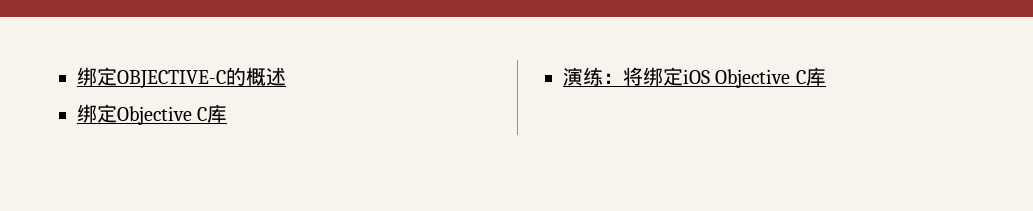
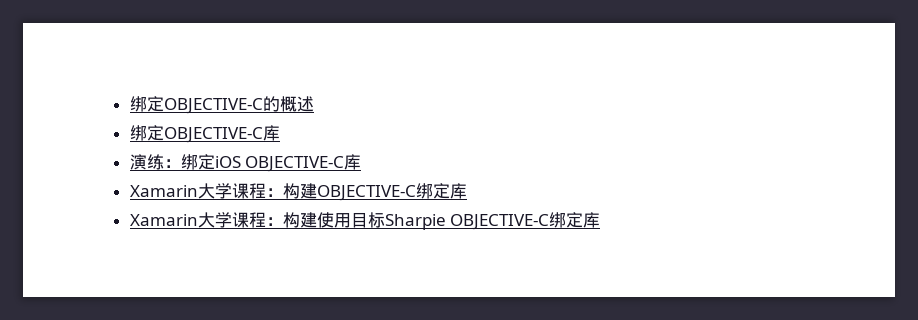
- 绑定Objective C库
+ 绑定OBJECTIVE-C库
- 演练：将绑定iOS Objective C库
+ 演练：绑定iOS OBJECTIVE-C库
+ Xamarin大学课程：构建OBJECTIVE-C绑定库
+ Xamarin大学课程：构建使用目标Sharpie OBJECTIVE-C绑定库

